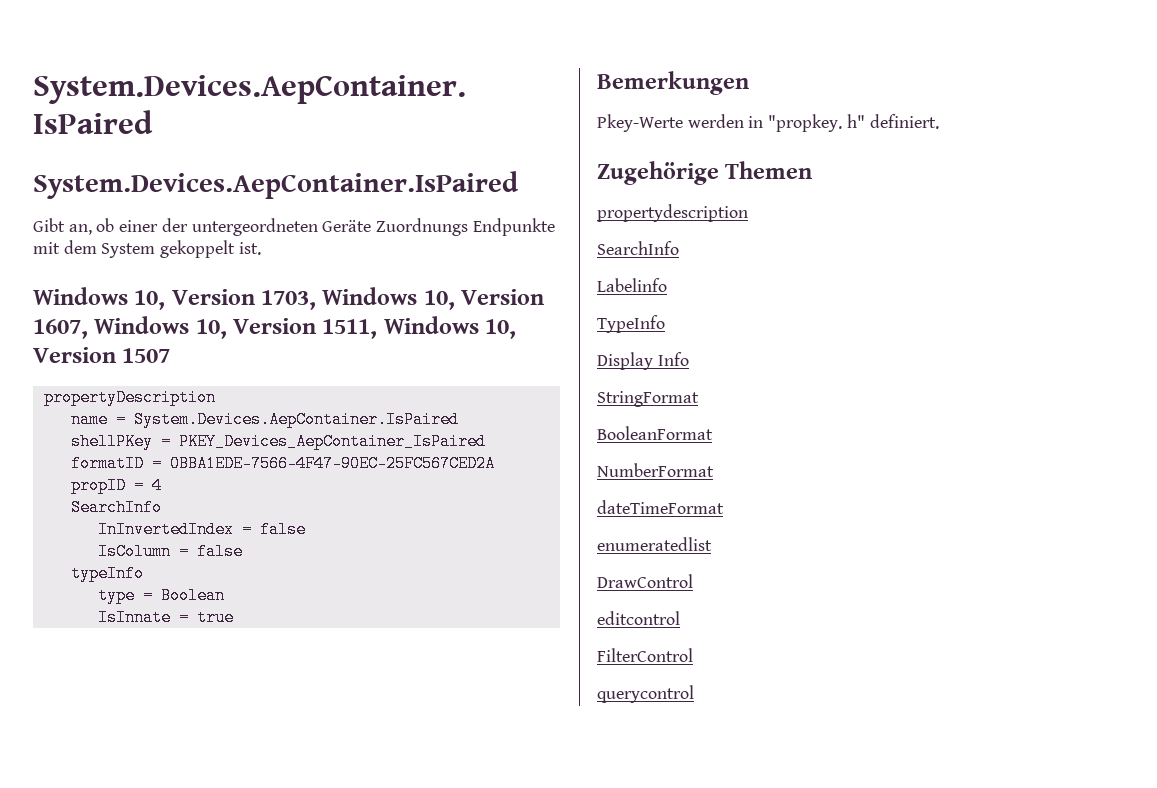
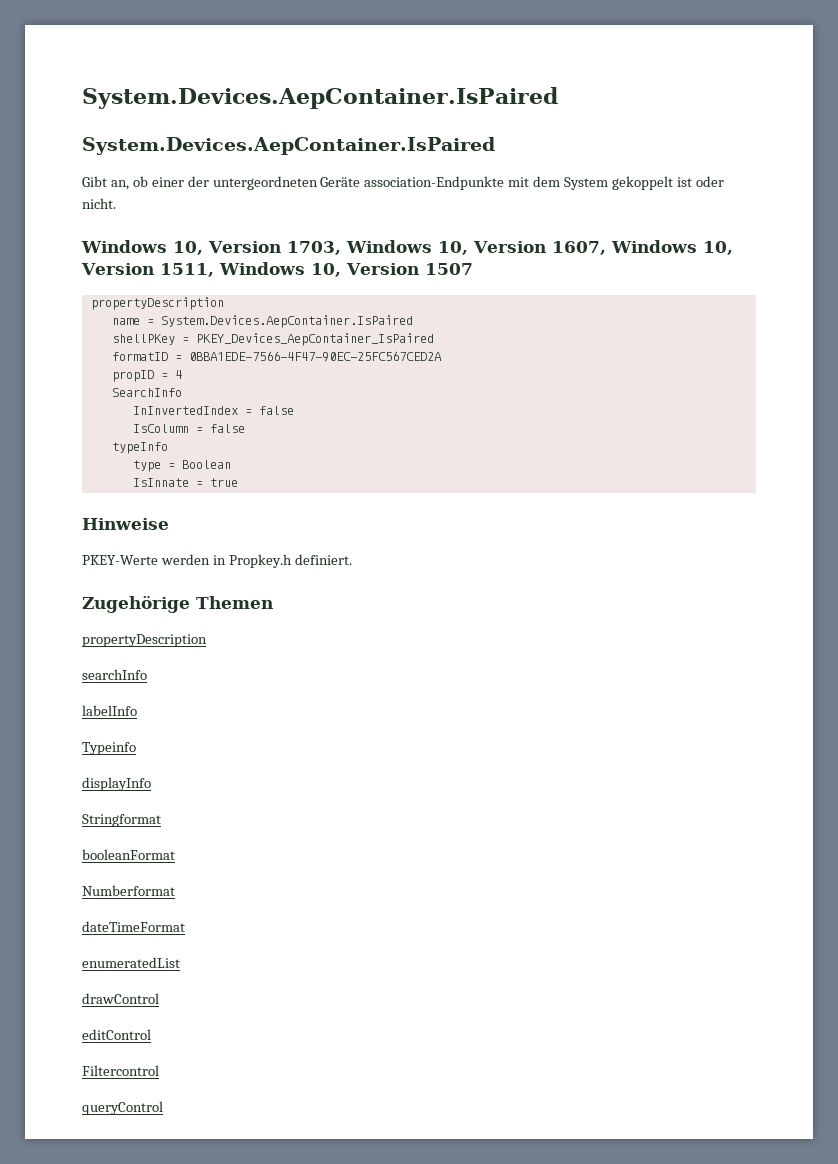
- Gibt an, ob einer der untergeordneten Geräte Zuordnungs Endpunkte mit dem System gekoppelt ist.
+ Gibt an, ob einer der untergeordneten Geräte association-Endpunkte mit dem System gekoppelt ist oder nicht.
- Bemerkungen
- Pkey-Werte werden in "propkey. h" definiert.
+ Hinweise
+ PKEY-Werte werden in Propkey.h definiert.
  Zugehörige Themen
- propertydescription
- SearchInfo
- Labelinfo
- TypeInfo
- Display Info
- StringFormat
- BooleanFormat
- NumberFormat
+ propertyDescription
+ searchInfo
+ labelInfo
+ Typeinfo
+ displayInfo
+ Stringformat
+ booleanFormat
+ Numberformat
  dateTimeFormat
- enumeratedlist
- DrawControl
- editcontrol
- FilterControl
- querycontrol
+ enumeratedList
+ drawControl
+ editControl
+ Filtercontrol
+ queryControl

